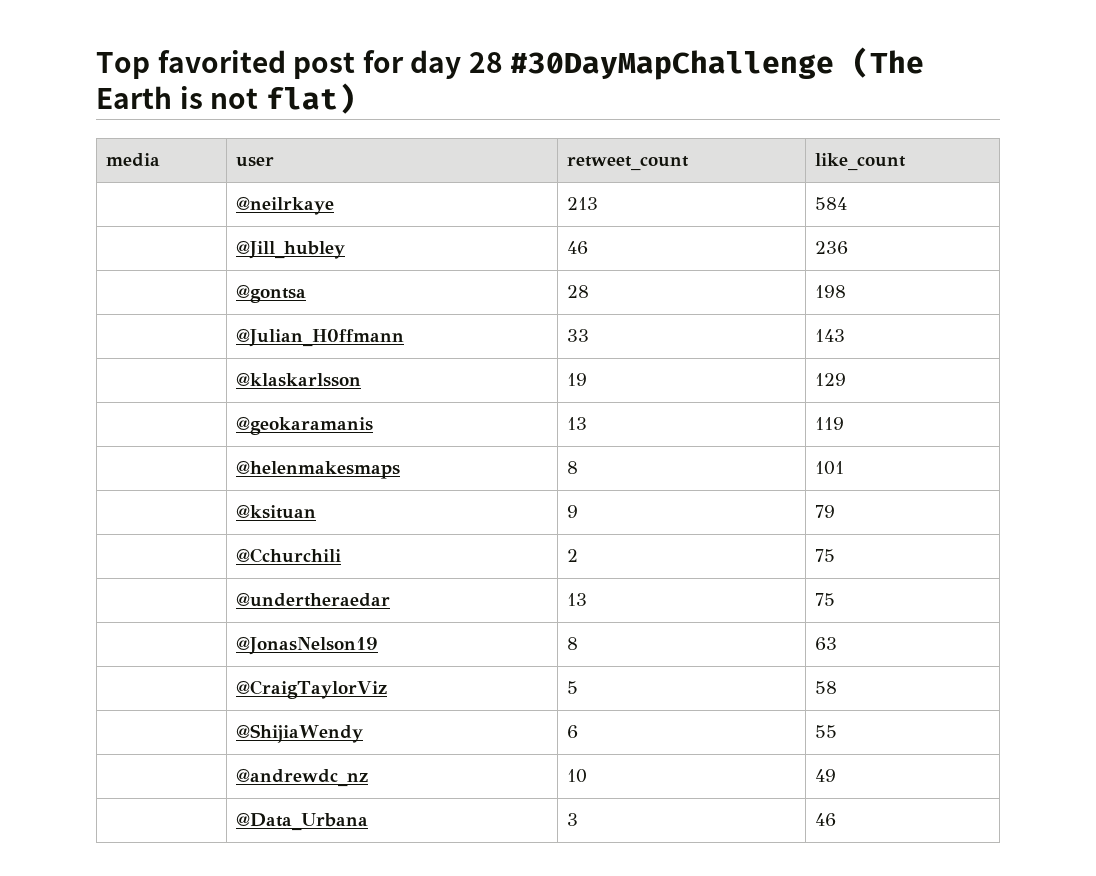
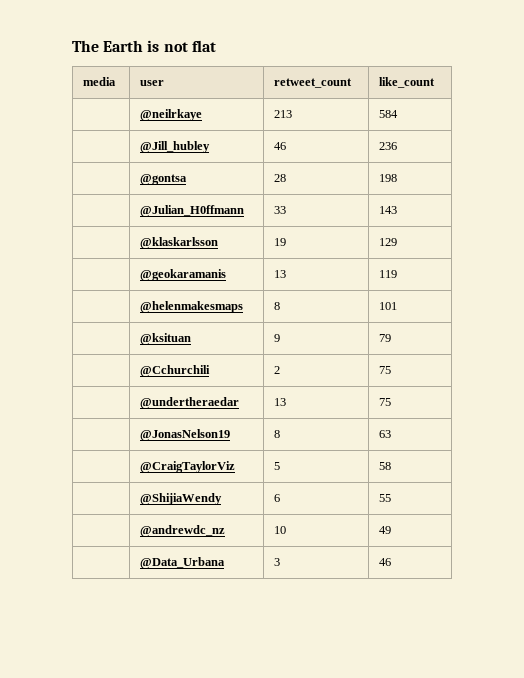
- Top favorited post for day 28 #30DayMapChallenge (The Earth is not flat)
+ The Earth is not flat

